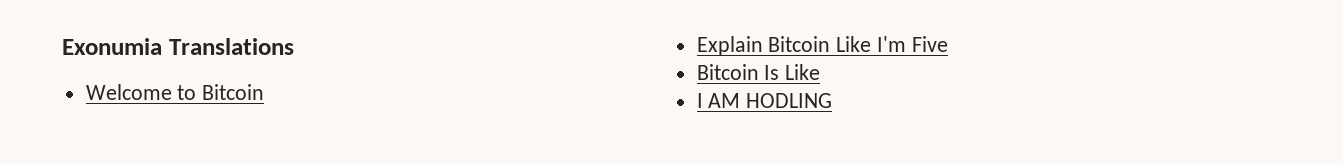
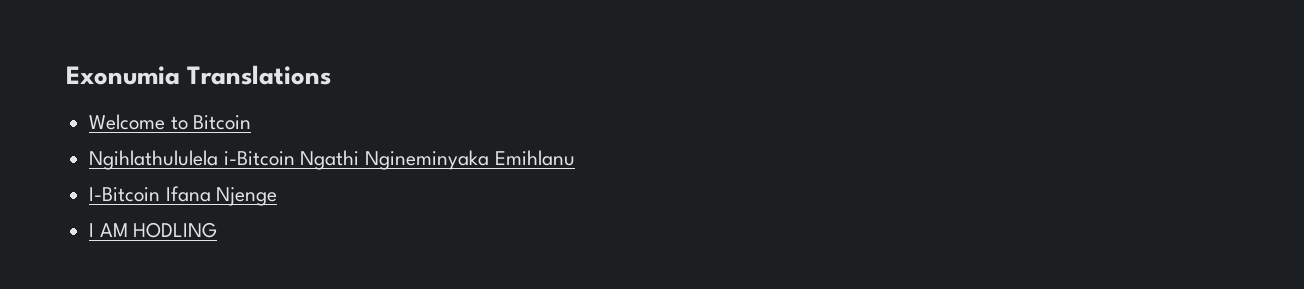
- Explain Bitcoin Like I'm Five
- Bitcoin Is Like
+ Ngihlathululela i-Bitcoin Ngathi Ngineminyaka Emihlanu
+ I-Bitcoin Ifana Njenge

